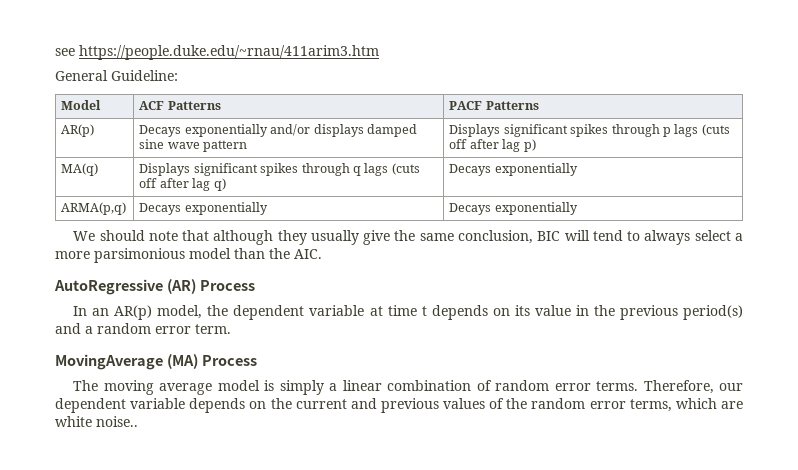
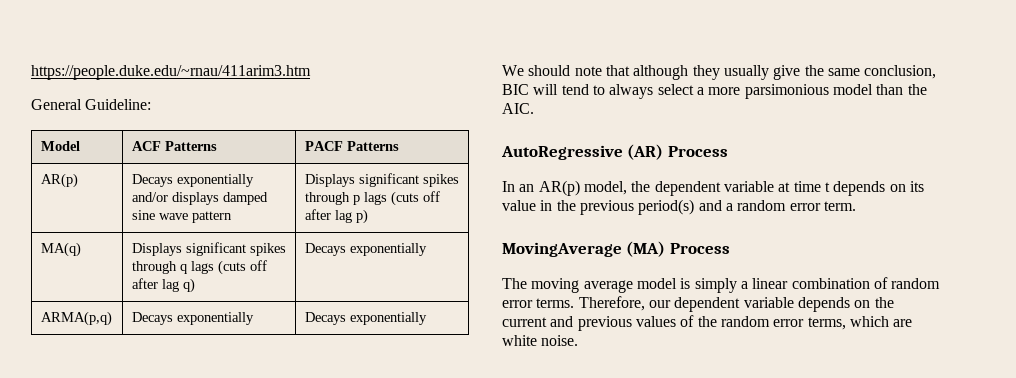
- see https://people.duke.edu/~rnau/411arim3.htm
+ https://people.duke.edu/~rnau/411arim3.htm
- Therefore, our dependent variable depends on the current and previous values of the random error terms, which are white noise..
+ Therefore, our dependent variable depends on the current and previous values of the random error terms, which are white noise.

